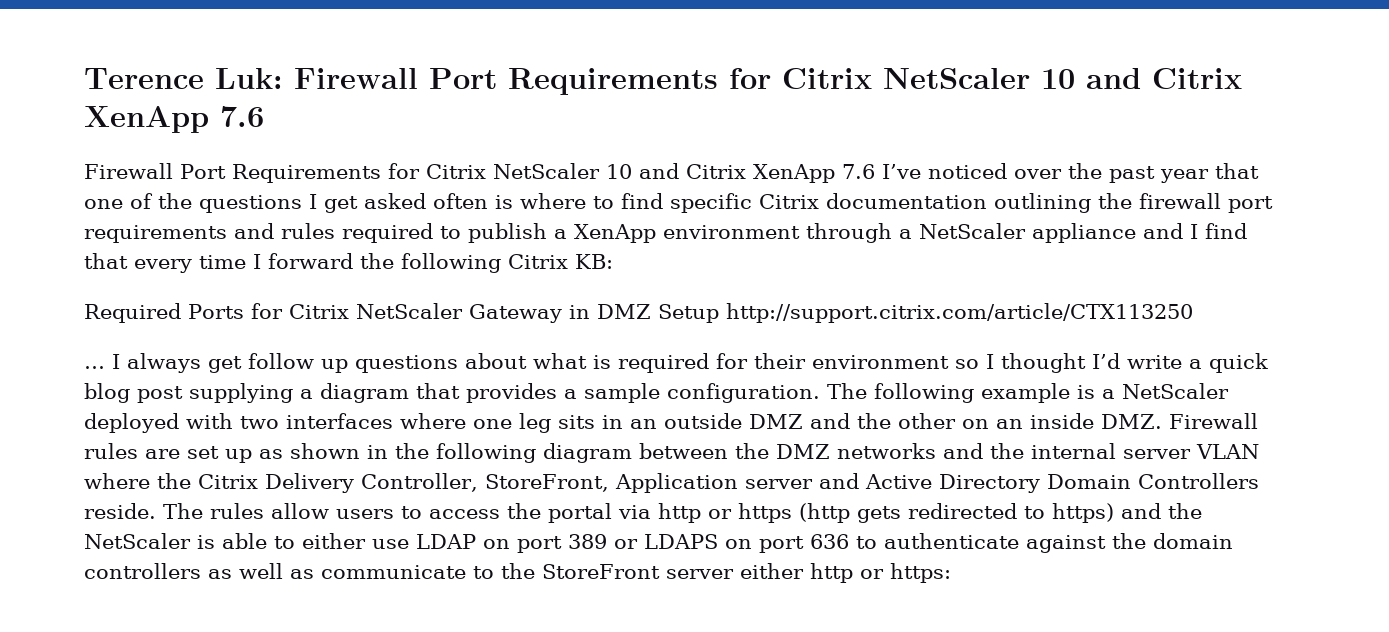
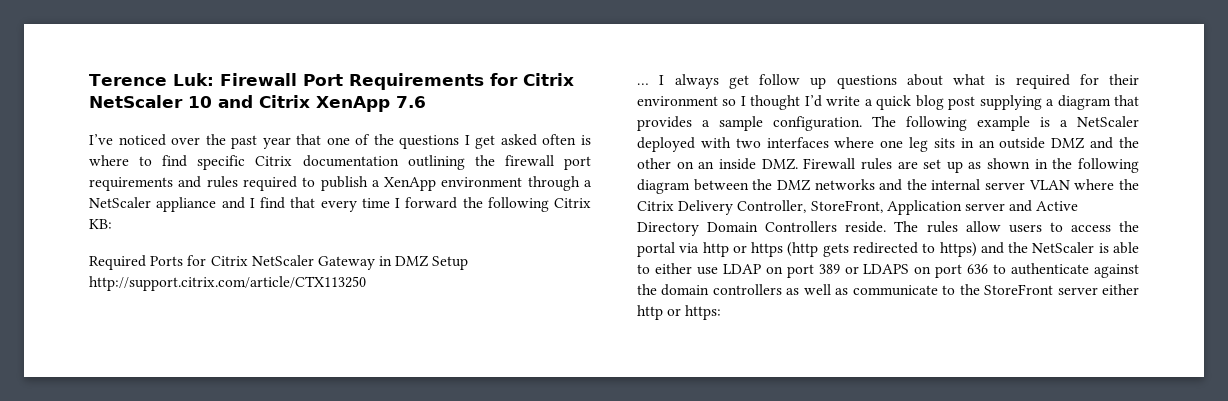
- Firewall Port Requirements for Citrix NetScaler 10 and Citrix XenApp 7.6 I’ve noticed over the past year that one of the questions I get asked often is where to find specific Citrix documentation outlining the firewall port requirements and rules required to publish a XenApp environment through a NetScaler appliance and I find that every time I forward the following Citrix KB:
+ I’ve noticed over the past year that one of the questions I get asked often is where to find specific Citrix documentation outlining the firewall port requirements and rules required to publish a XenApp environment through a NetScaler appliance and I find that every time I forward the following Citrix KB:

